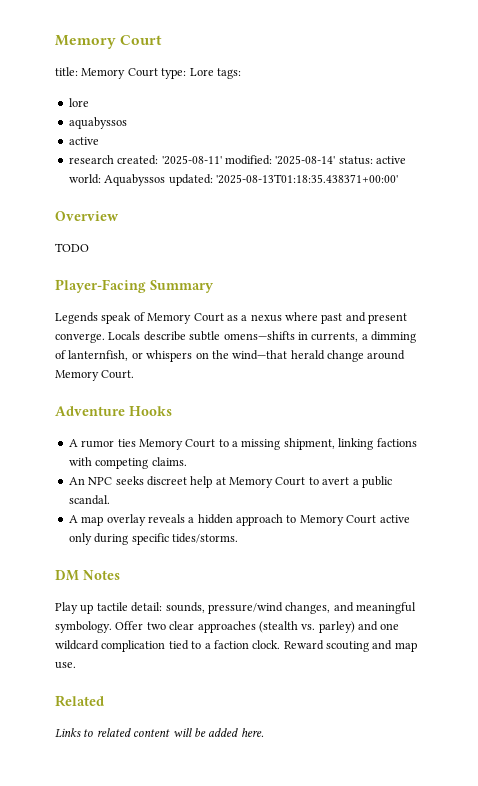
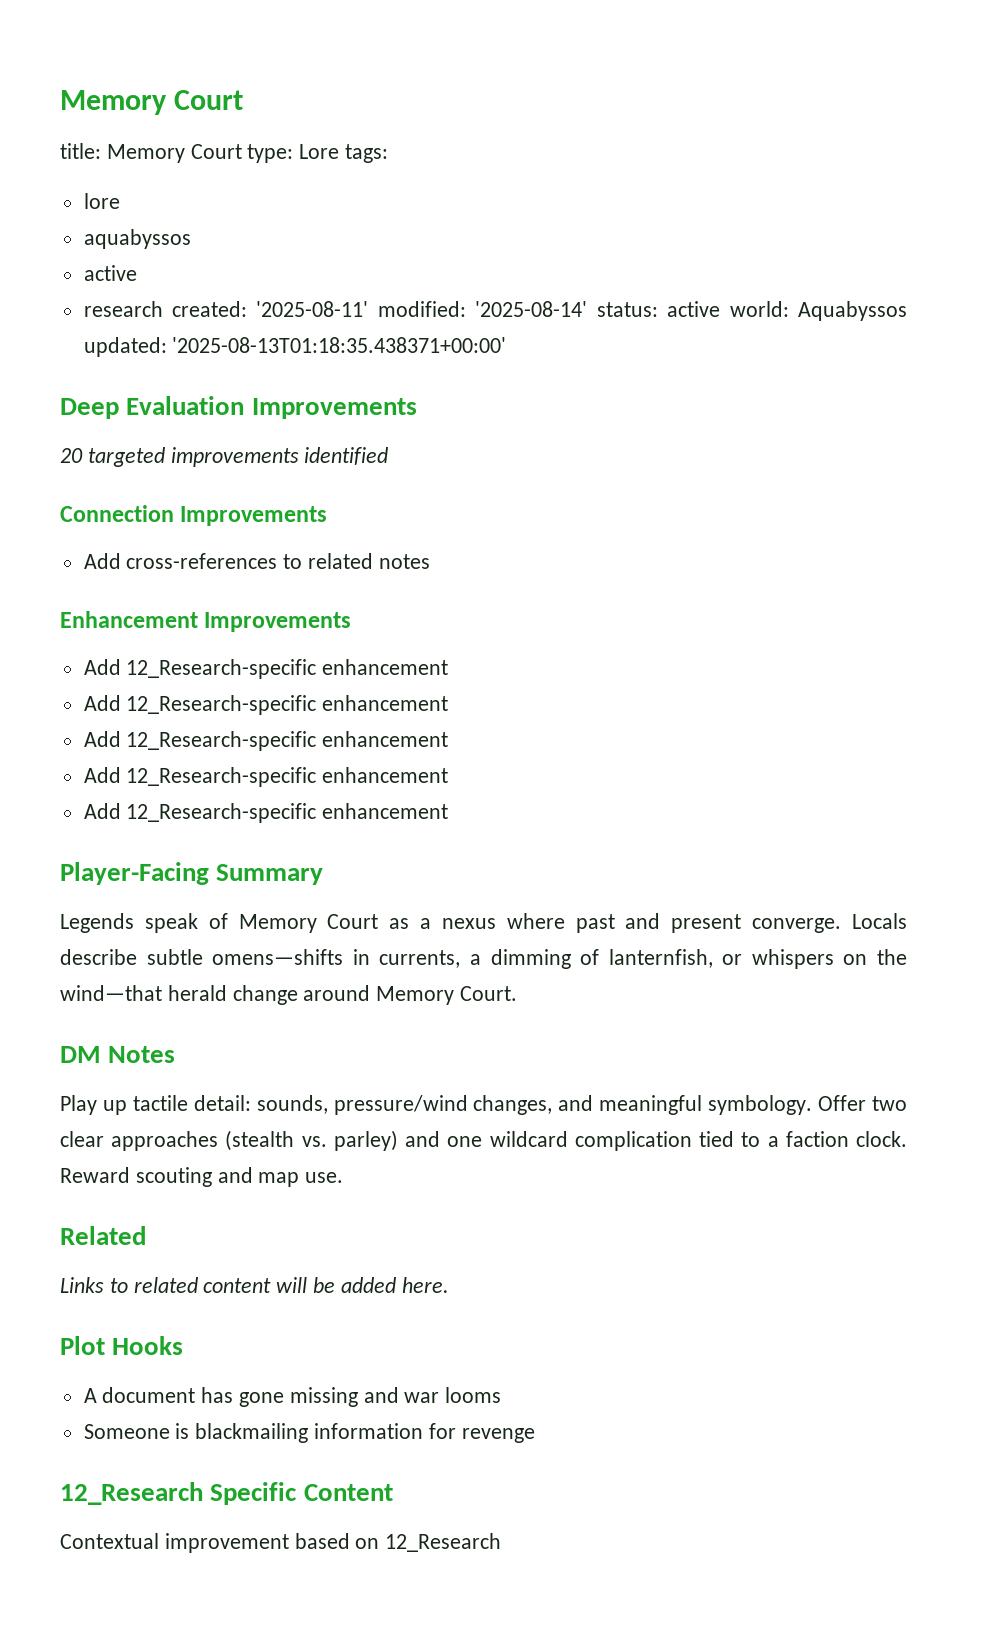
- Overview
- TODO
+ Deep Evaluation Improvements
+ 20 targeted improvements identified
+ Connection Improvements
+ Add cross-references to related notes
+ Enhancement Improvements
+ Add 12_Research-specific enhancement
+ Add 12_Research-specific enhancement
+ Add 12_Research-specific enhancement
+ Add 12_Research-specific enhancement
+ Add 12_Research-specific enhancement
- Adventure Hooks
- A rumor ties Memory Court to a missing shipment, linking factions with competing claims.
- An NPC seeks discreet help at Memory Court to avert a public scandal.
- A map overlay reveals a hidden approach to Memory Court active only during specific tides/storms.
+ Plot Hooks
+ A document has gone missing and war looms
+ Someone is blackmailing information for revenge
+ 12_Research Specific Content
+ Contextual improvement based on 12_Research

